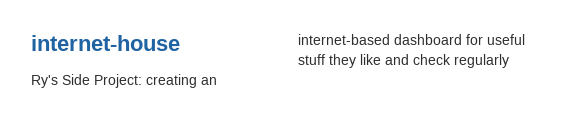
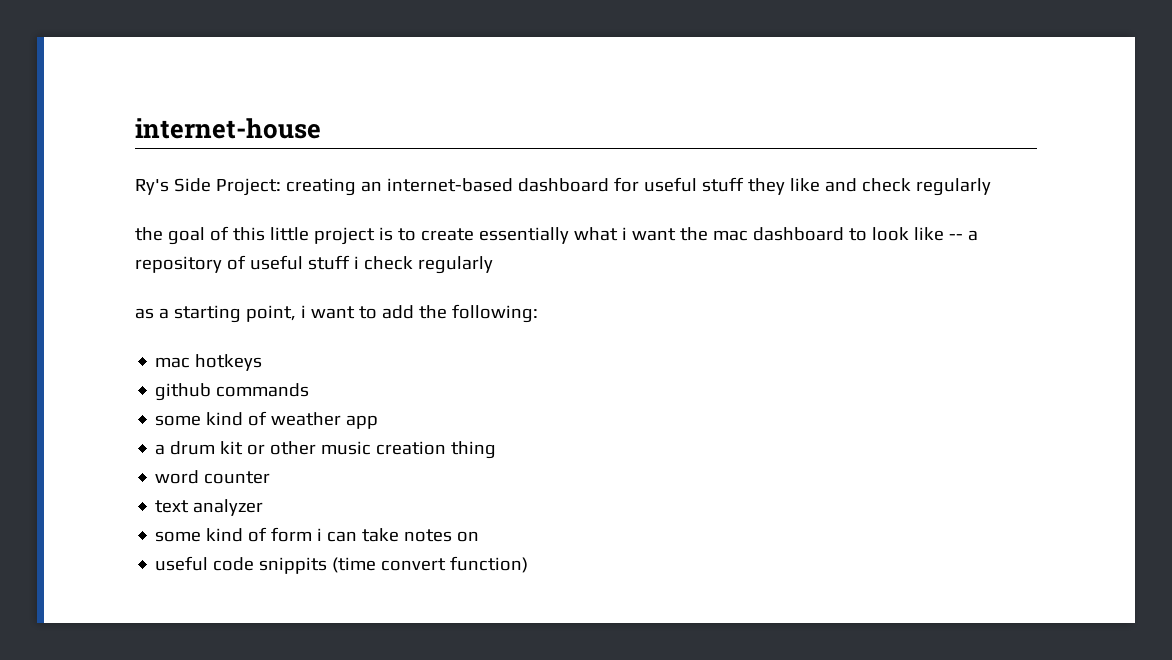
+ the goal of this little project is to create essentially what i want the mac dashboard to look like -- a repository of useful stuff i check regularly
+ as a starting point, i want to add the following:
+ mac hotkeys
+ github commands
+ some kind of weather app
+ a drum kit or other music creation thing
+ word counter
+ text analyzer
+ some kind of form i can take notes on
+ useful code snippits (time convert function)

